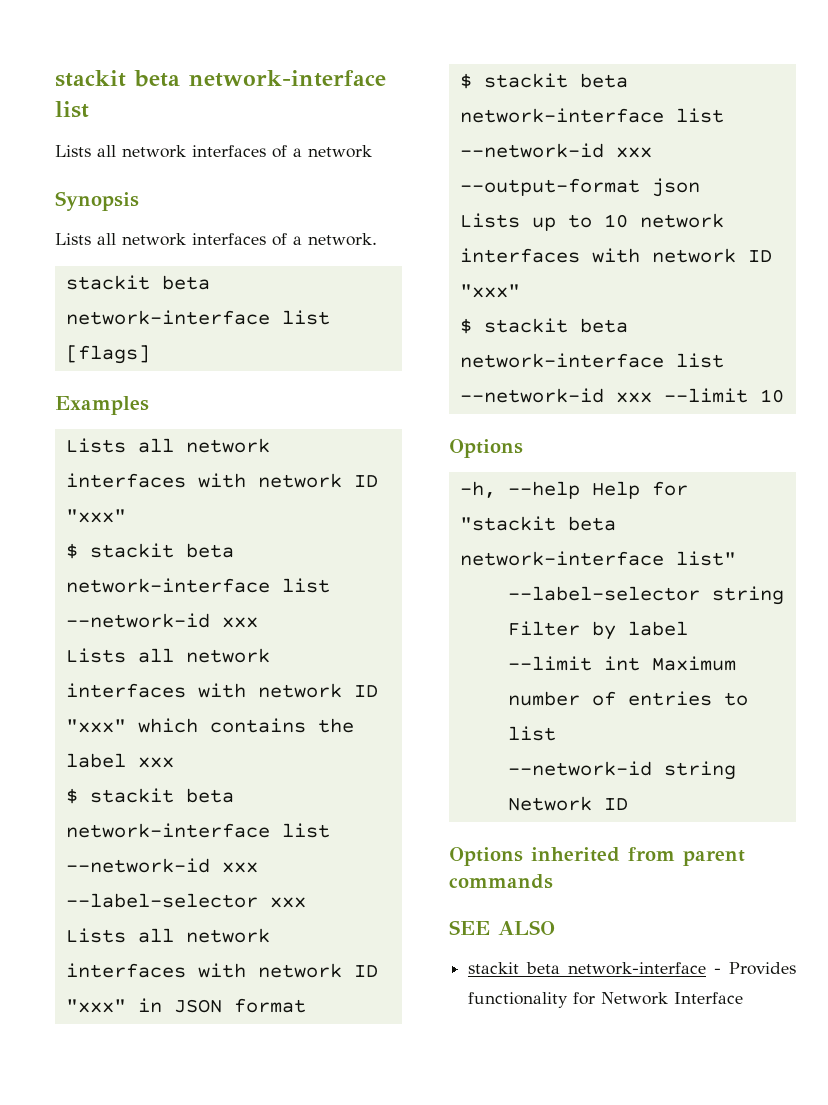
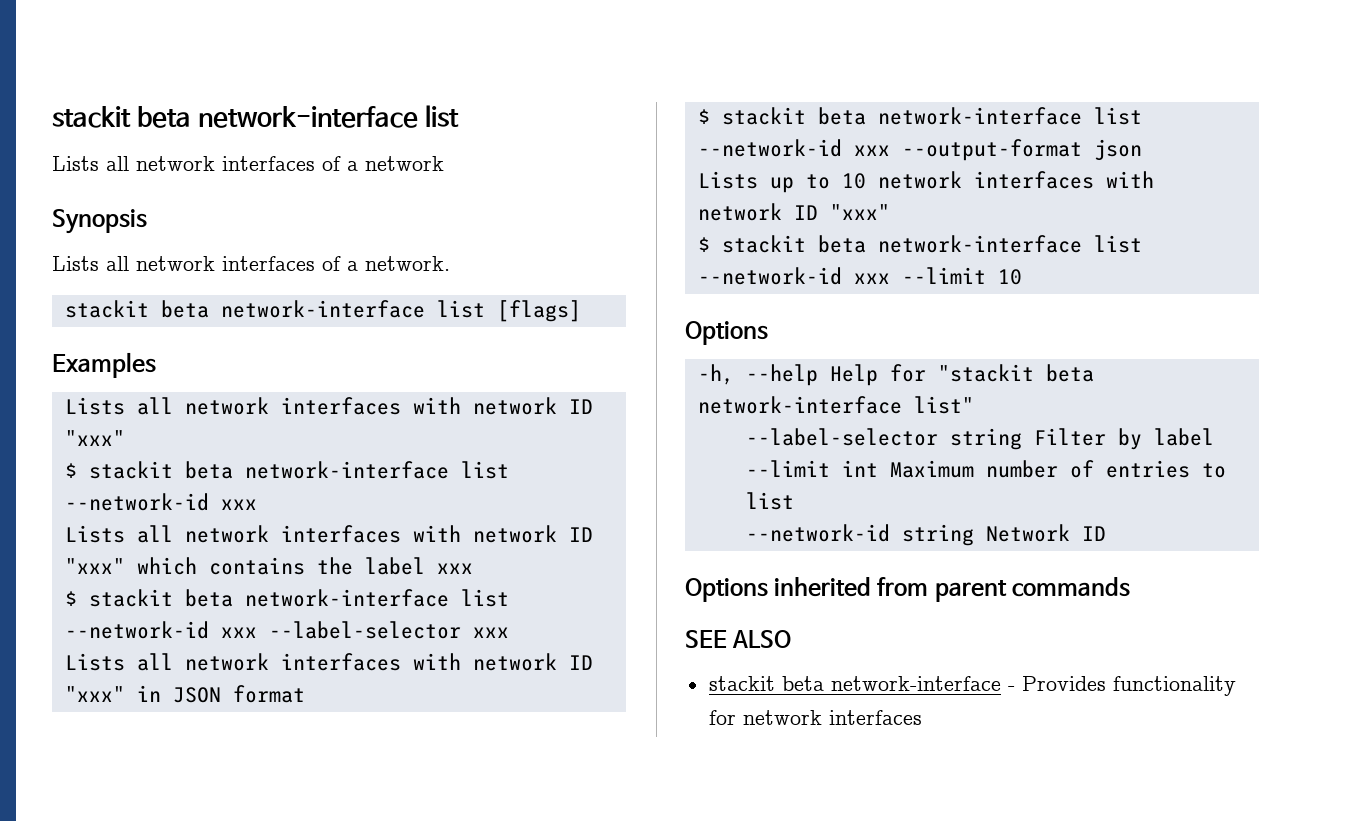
- stackit beta network-interface - Provides functionality for Network Interface
+ stackit beta network-interface - Provides functionality for network interfaces

